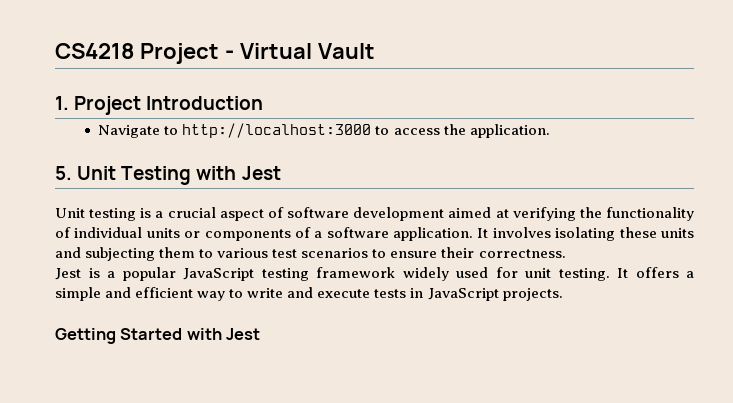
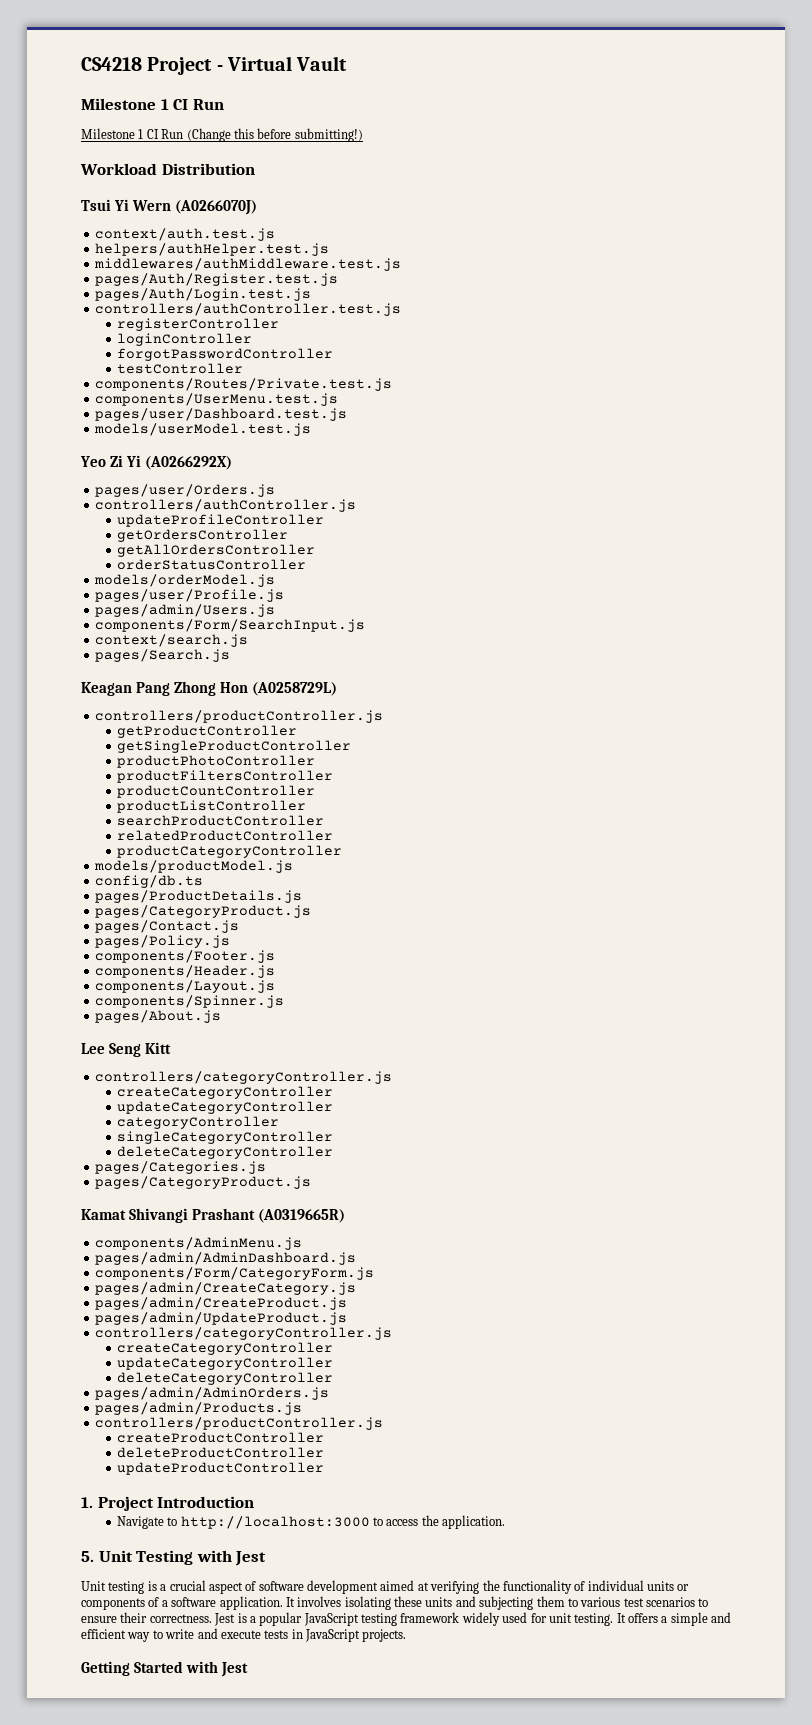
  CS4218 Project - Virtual Vault
+ Milestone 1 CI Run
+ Milestone 1 CI Run (Change this before submitting!)
+ Workload Distribution
+ Tsui Yi Wern (A0266070J)
+ context/auth.test.js
+ helpers/authHelper.test.js
+ middlewares/authMiddleware.test.js
+ pages/Auth/Register.test.js
+ pages/Auth/Login.test.js
+ controllers/authController.test.js
+ registerController
+ loginController
+ forgotPasswordController
+ testController
+ components/Routes/Private.test.js
+ components/UserMenu.test.js
+ pages/user/Dashboard.test.js
+ models/userModel.test.js
+ Yeo Zi Yi (A0266292X)
+ pages/user/Orders.js
+ controllers/authController.js
+ updateProfileController
+ getOrdersController
+ getAllOrdersController
+ orderStatusController
+ models/orderModel.js
+ pages/user/Profile.js
+ pages/admin/Users.js
+ components/Form/SearchInput.js
+ context/search.js
+ pages/Search.js
+ Keagan Pang Zhong Hon (A0258729L)
+ controllers/productController.js
+ getProductController
+ getSingleProductController
+ productPhotoController
+ productFiltersController
+ productCountController
+ productListController
+ searchProductController
+ relatedProductController
+ productCategoryController
+ models/productModel.js
+ config/db.ts
+ pages/ProductDetails.js
+ pages/CategoryProduct.js
+ pages/Contact.js
+ pages/Policy.js
+ components/Footer.js
+ components/Header.js
+ components/Layout.js
+ components/Spinner.js
+ pages/About.js
+ Lee Seng Kitt
+ controllers/categoryController.js
+ createCategoryController
+ updateCategoryController
+ categoryController
+ singleCategoryController
+ deleteCategoryController
+ pages/Categories.js
+ pages/CategoryProduct.js
+ Kamat Shivangi Prashant (A0319665R)
+ components/AdminMenu.js
+ pages/admin/AdminDashboard.js
+ components/Form/CategoryForm.js
+ pages/admin/CreateCategory.js
+ pages/admin/CreateProduct.js
+ pages/admin/UpdateProduct.js
+ controllers/categoryController.js
+ createCategoryController
+ updateCategoryController
+ deleteCategoryController
+ pages/admin/AdminOrders.js
+ pages/admin/Products.js
+ controllers/productController.js
+ createProductController
+ deleteProductController
+ updateProductController
- It involves isolating these units and subjecting them to various test scenarios to ensure their correctness.
- Jest is a popular JavaScript testing framework widely used for unit testing.
+ It involves isolating these units and subjecting them to various test scenarios to ensure their correctness. Jest is a popular JavaScript testing framework widely used for unit testing.

